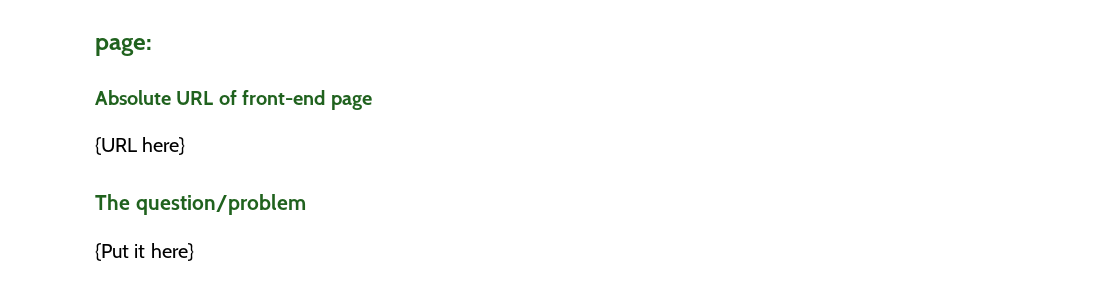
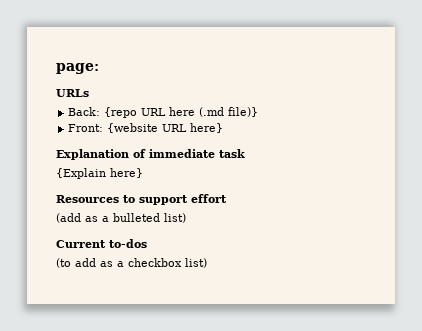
- Absolute URL of front-end page
- {URL here}
- The question/problem
- {Put it here}
+ URLs
+ Back: {repo URL here (.md file)}
+ Front: {website URL here}
+ Explanation of immediate task
+ {Explain here}
+ Resources to support effort
+ (add as a bulleted list)
+ Current to-dos
+ (to add as a checkbox list)

